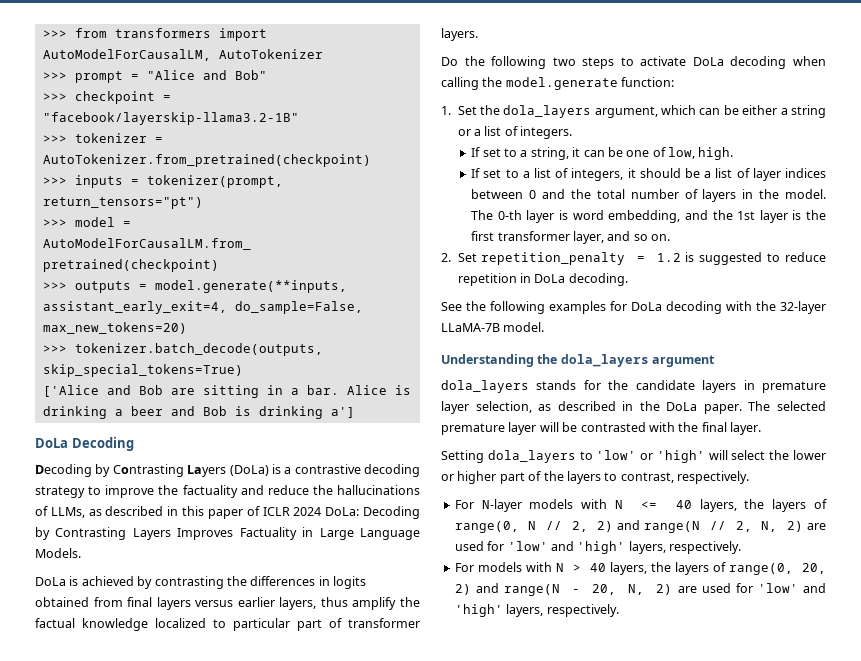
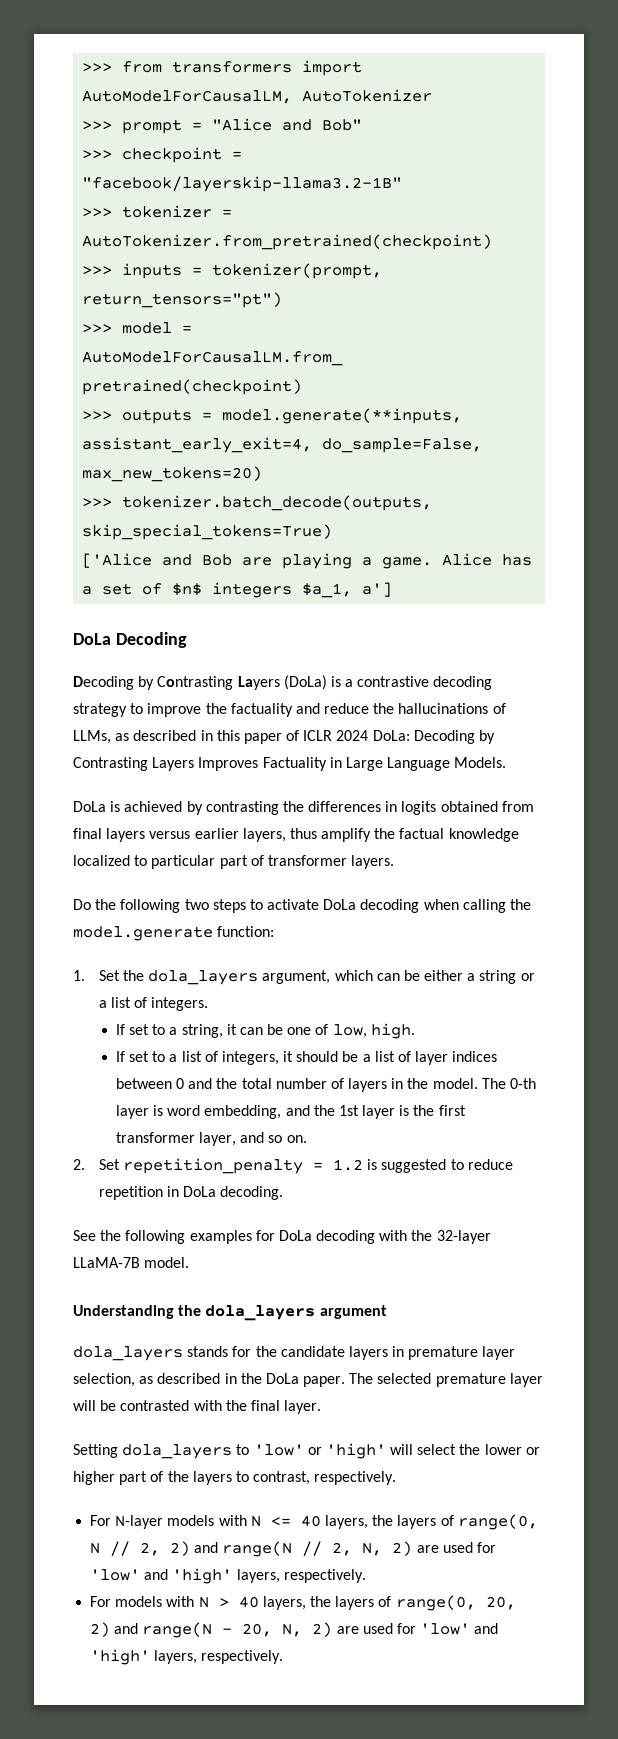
- ['Alice and Bob are sitting in a bar. Alice is drinking a beer and Bob is drinking a']
+ ['Alice and Bob are playing a game. Alice has a set of $n$ integers $a_1, a']

